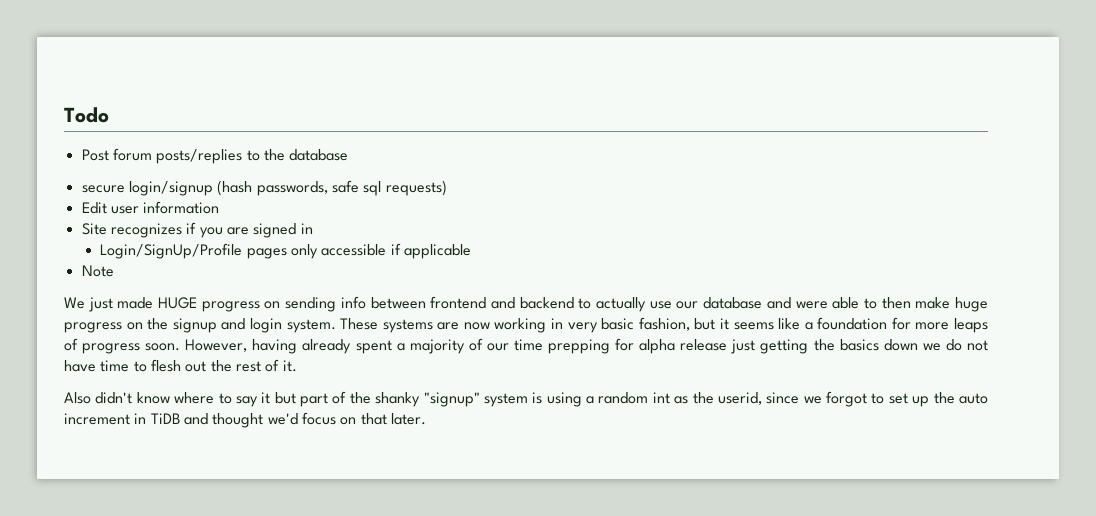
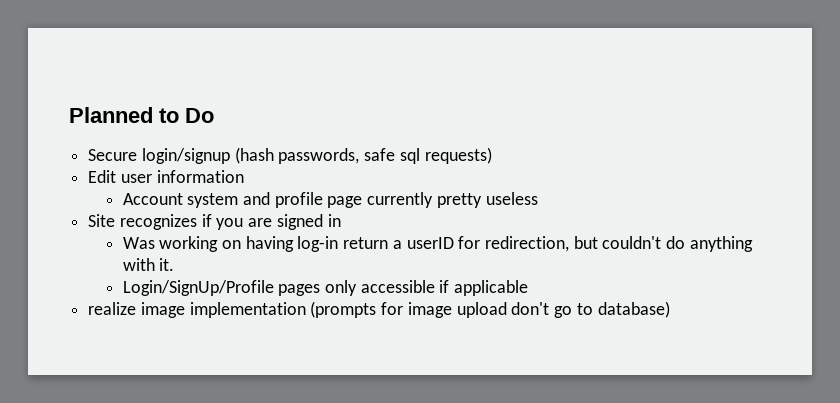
- Todo
- Post forum posts/replies to the database
- secure login/signup (hash passwords, safe sql requests)
+ Planned to Do
+ Secure login/signup (hash passwords, safe sql requests)
+ Account system and profile page currently pretty useless
+ Was working on having log-in return a userID for redirection, but couldn't do anything with it.
- Note
- We just made HUGE progress on sending info between frontend and backend to actually use our database and were able to then make huge progress on the signup and login system. These systems are now working in very basic fashion, but it seems like a foundation for more leaps of progress soon. However, having already spent a majority of our time prepping for alpha release just getting the basics down we do not have time to flesh out the rest of it.
- Also didn't know where to say it but part of the shanky "signup" system is using a random int as the userid, since we forgot to set up the auto increment in TiDB and thought we'd focus on that later.
+ realize image implementation (prompts for image upload don't go to database)

